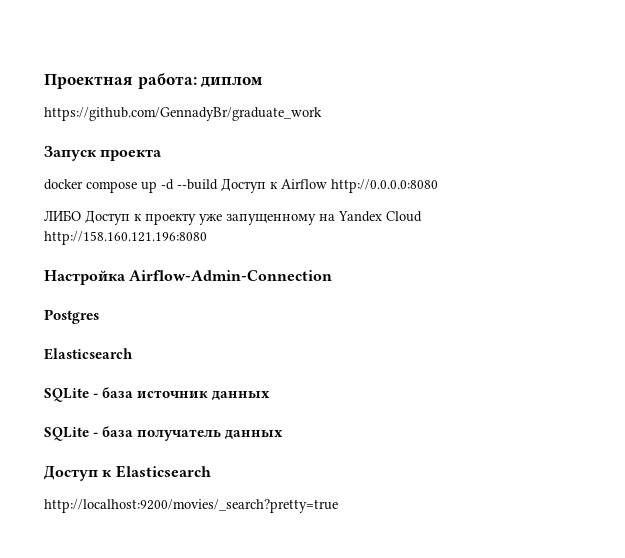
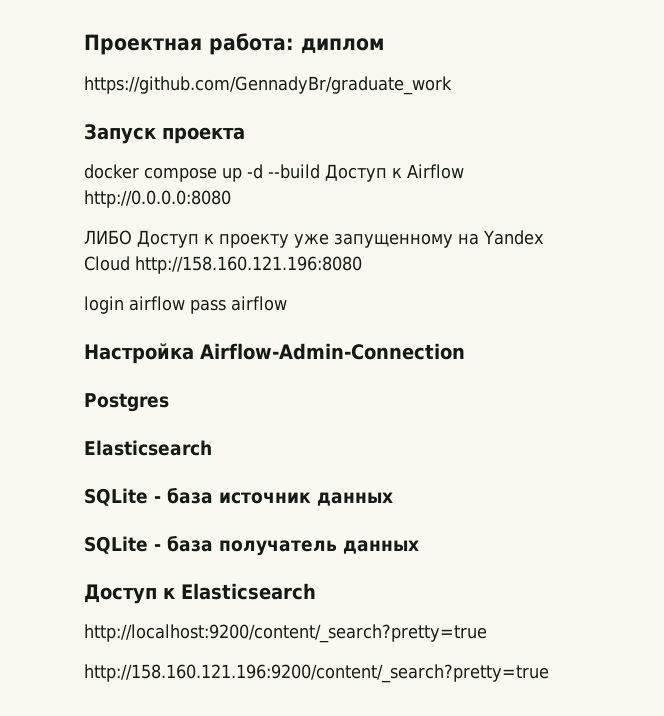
+ login airflow pass airflow
- http://localhost:9200/movies/_search?pretty=true
+ http://localhost:9200/content/_search?pretty=true
+ http://158.160.121.196:9200/content/_search?pretty=true

